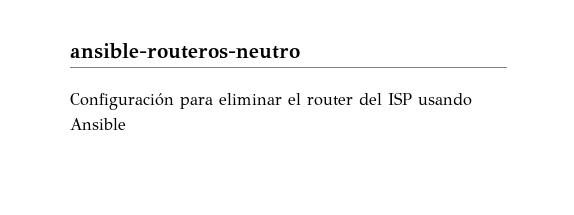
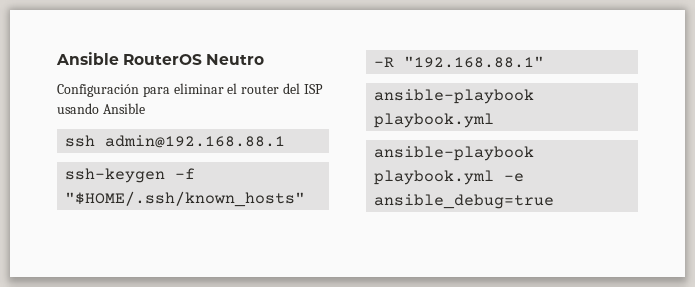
- ansible-routeros-neutro
+ Ansible RouterOS Neutro
+ ssh admin@192.168.88.1
+ ssh-keygen -f "$HOME/.ssh/known_hosts" -R "192.168.88.1"
+ ansible-playbook playbook.yml
+ ansible-playbook playbook.yml -e ansible_debug=true

